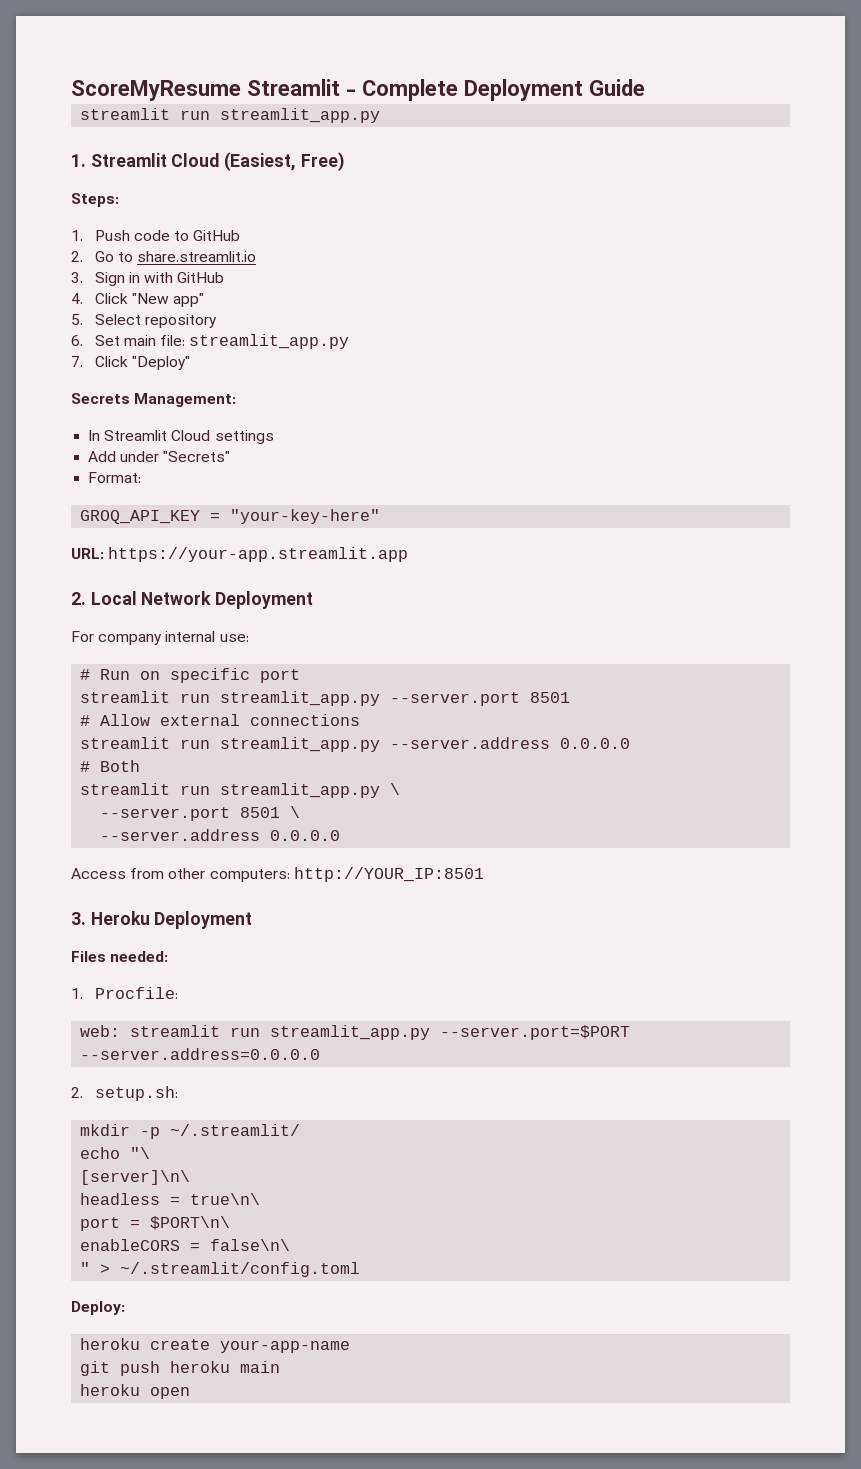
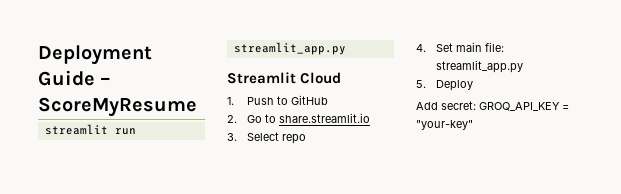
- ScoreMyResume Streamlit - Complete Deployment Guide
+ Deployment Guide – ScoreMyResume
- 1. Streamlit Cloud (Easiest, Free)
- Steps:
+ Streamlit Cloud
- 1. Push code to GitHub
+ 1. Push to GitHub
- 3. Sign in with GitHub
- 4. Click "New app"
- 5. Select repository
- 6. Set main file: streamlit_app.py
- 7. Click "Deploy"
- Secrets Management:
- In Streamlit Cloud settings
- Add under "Secrets"
- Format:
- GROQ_API_KEY = "your-key-here"
- URL: https://your-app.streamlit.app
- 2. Local Network Deployment
- For company internal use:
- # Run on specific port
- streamlit run streamlit_app.py --server.port 8501
- # Allow external connections
- streamlit run streamlit_app.py --server.address 0.0.0.0
- # Both
- streamlit run streamlit_app.py \
- --server.port 8501 \
- --server.address 0.0.0.0
- Access from other computers: http://YOUR_IP:8501
- 3. Heroku Deployment
- Files needed:
- 1. Procfile:
- web: streamlit run streamlit_app.py --server.port=$PORT --server.address=0.0.0.0
- 2. setup.sh:
- mkdir -p ~/.streamlit/
- echo "\
- [server]\n\
- headless = true\n\
- port = $PORT\n\
- enableCORS = false\n\
- " > ~/.streamlit/config.toml
- Deploy:
- heroku create your-app-name
- git push heroku main
- heroku open
+ 3. Select repo
+ 4. Set main file: streamlit_app.py
+ 5. Deploy
+ Add secret: GROQ_API_KEY = "your-key"

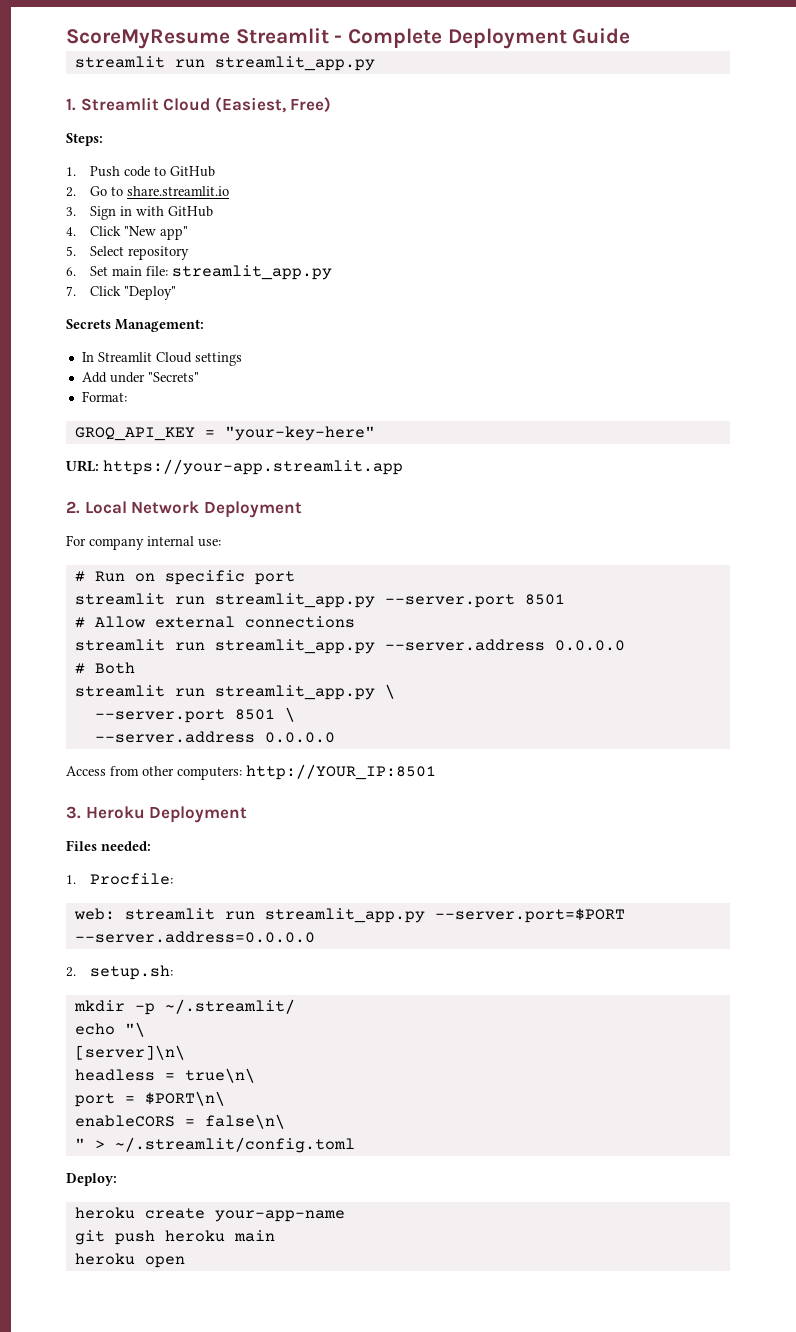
- Deployment Guide – ScoreMyResume
+ ScoreMyResume Streamlit - Complete Deployment Guide
- Streamlit Cloud
+ 1. Streamlit Cloud (Easiest, Free)
+ Steps:
- 1. Push to GitHub
+ 1. Push code to GitHub
- 3. Select repo
- 4. Set main file: streamlit_app.py
- 5. Deploy
- Add secret: GROQ_API_KEY = "your-key"
+ 3. Sign in with GitHub
+ 4. Click "New app"
+ 5. Select repository
+ 6. Set main file: streamlit_app.py
+ 7. Click "Deploy"
+ Secrets Management:
+ In Streamlit Cloud settings
+ Add under "Secrets"
+ Format:
+ GROQ_API_KEY = "your-key-here"
+ URL: https://your-app.streamlit.app
+ 2. Local Network Deployment
+ For company internal use:
+ # Run on specific port
+ streamlit run streamlit_app.py --server.port 8501
+ # Allow external connections
+ streamlit run streamlit_app.py --server.address 0.0.0.0
+ # Both
+ streamlit run streamlit_app.py \
+ --server.port 8501 \
+ --server.address 0.0.0.0
+ Access from other computers: http://YOUR_IP:8501
+ 3. Heroku Deployment
+ Files needed:
+ 1. Procfile:
+ web: streamlit run streamlit_app.py --server.port=$PORT --server.address=0.0.0.0
+ 2. setup.sh:
+ mkdir -p ~/.streamlit/
+ echo "\
+ [server]\n\
+ headless = true\n\
+ port = $PORT\n\
+ enableCORS = false\n\
+ " > ~/.streamlit/config.toml
+ Deploy:
+ heroku create your-app-name
+ git push heroku main
+ heroku open

